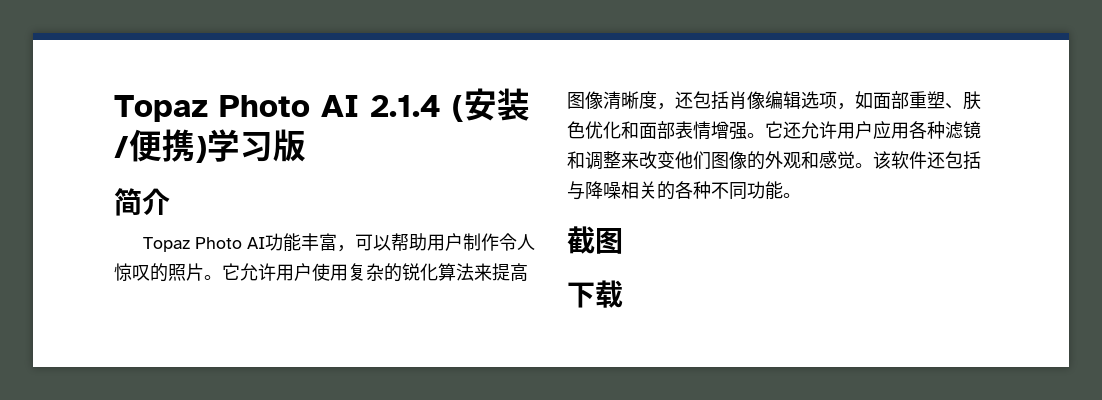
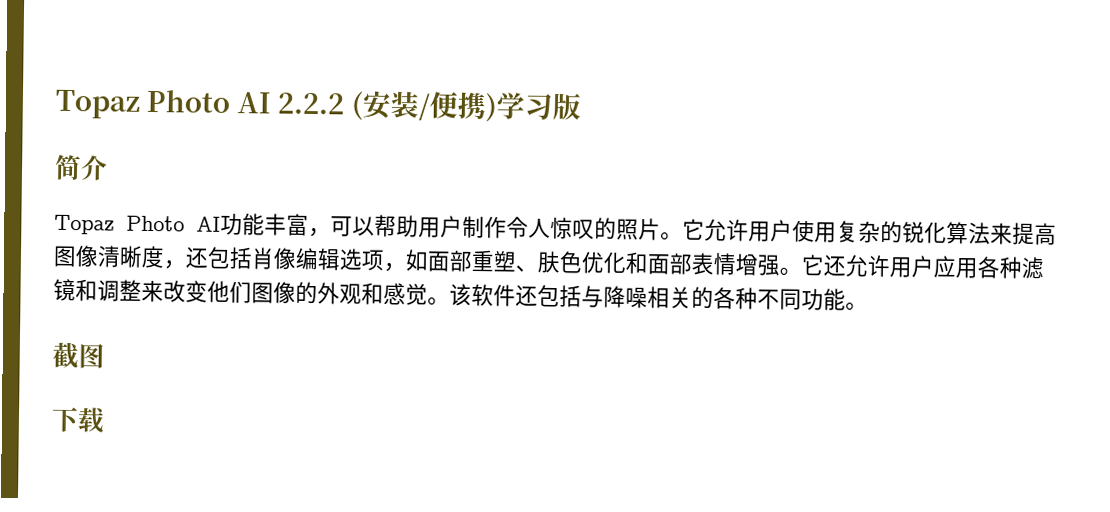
- Topaz Photo AI 2.1.4 (安装/便携)学习版
+ Topaz Photo AI 2.2.2 (安装/便携)学习版

